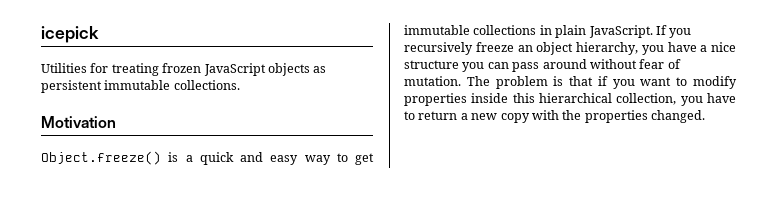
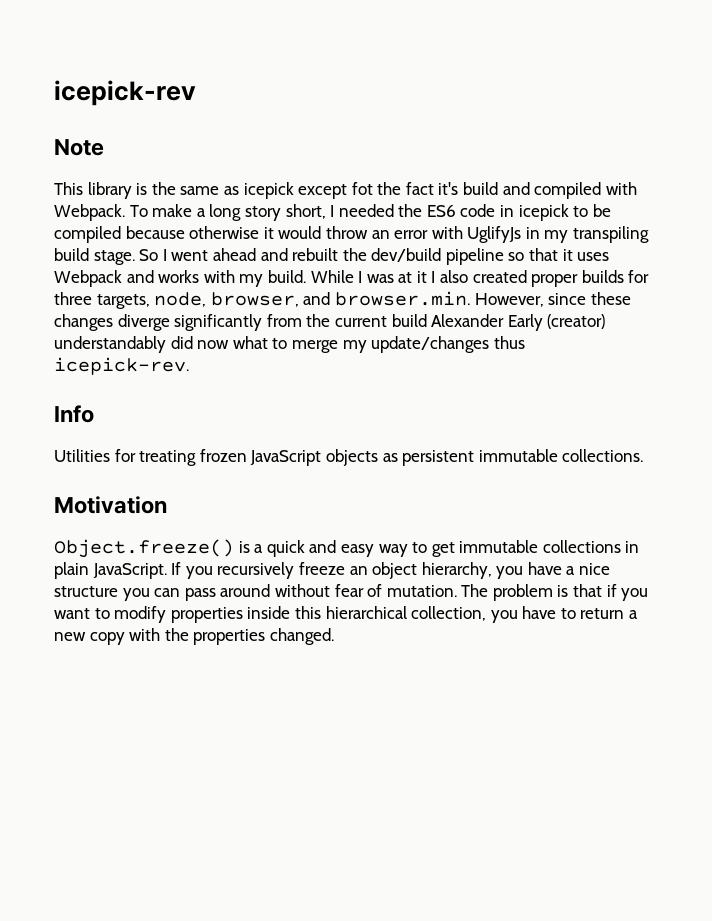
- icepick
+ icepick-rev
+ Note
+ This library is the same as icepick except fot the fact it's build and compiled with Webpack. To make a long story short, I needed the ES6 code in icepick to be compiled because otherwise it would throw an error with UglifyJs in my transpiling build stage. So I went ahead and rebuilt the dev/build pipeline so that it uses Webpack and works with my build. While I was at it I also created proper builds for three targets, node, browser, and browser.min. However, since these changes diverge significantly from the current build Alexander Early (creator) understandably did now what to merge my update/changes thus icepick-rev.
+ Info

